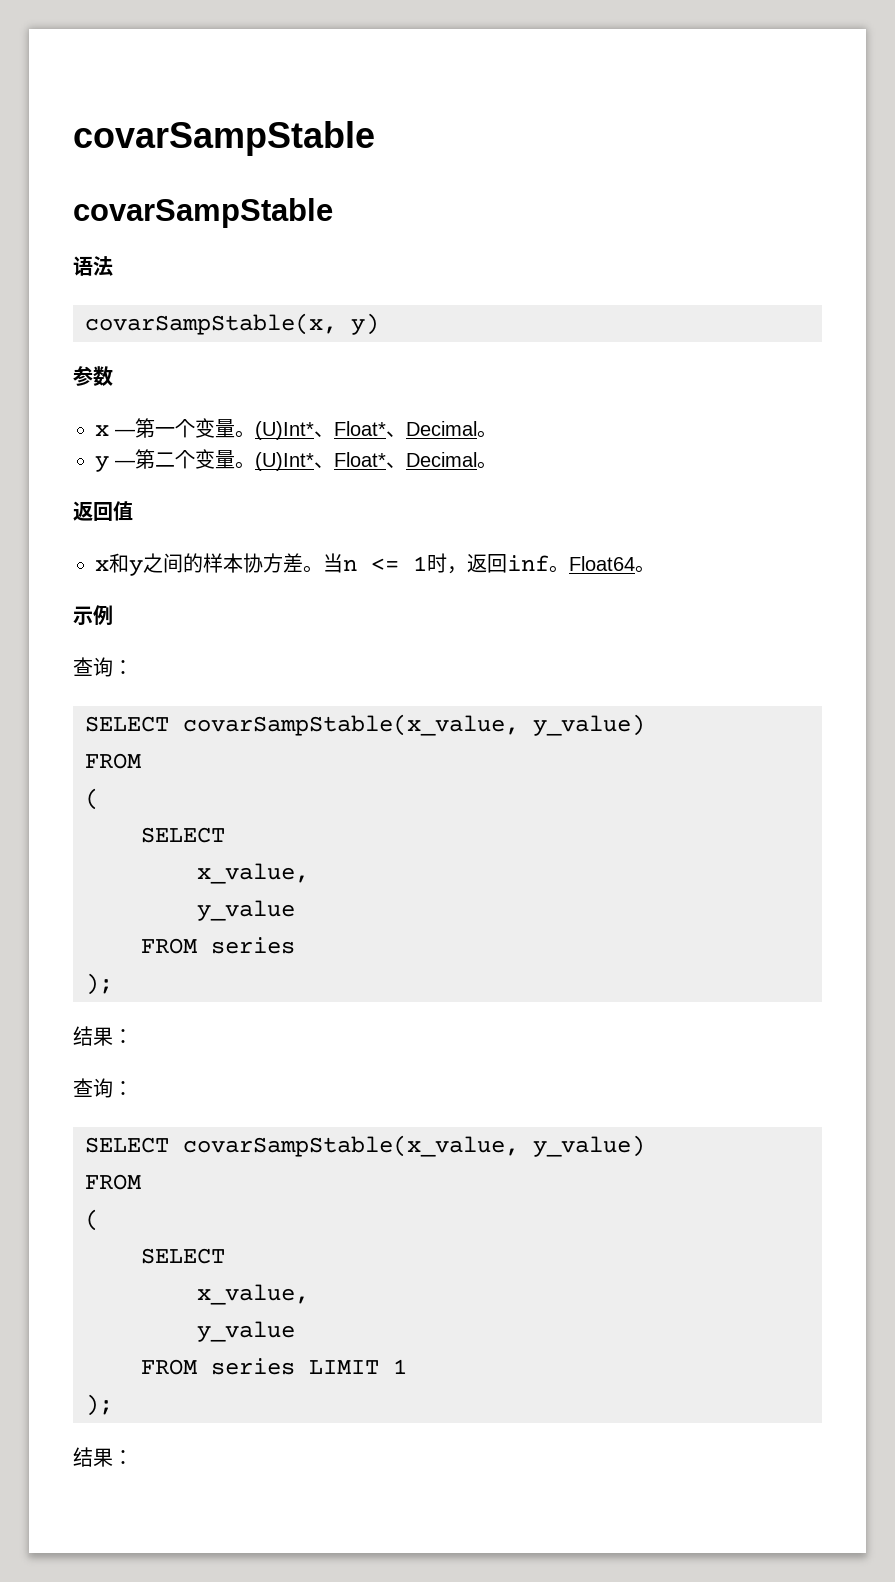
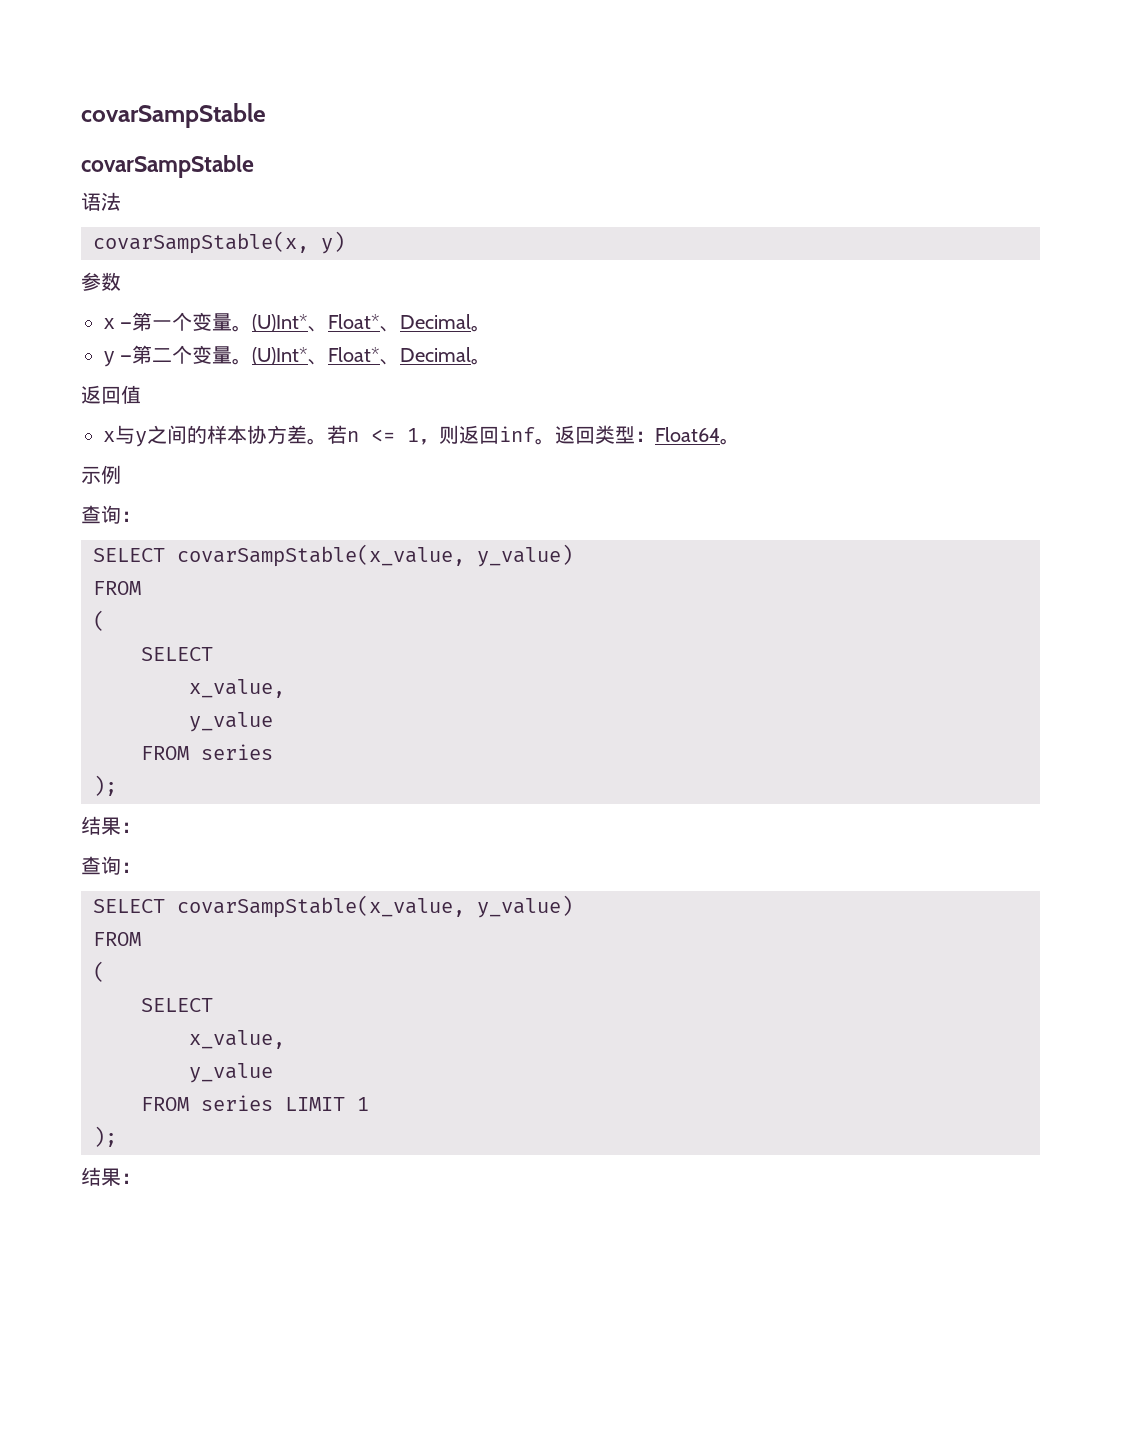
- x和y之间的样本协方差。
+ x与y之间的样本协方差。
- 当n <= 1时，返回inf。
+ 若n <= 1，则返回inf。
- Float64。
+ 返回类型：Float64。

